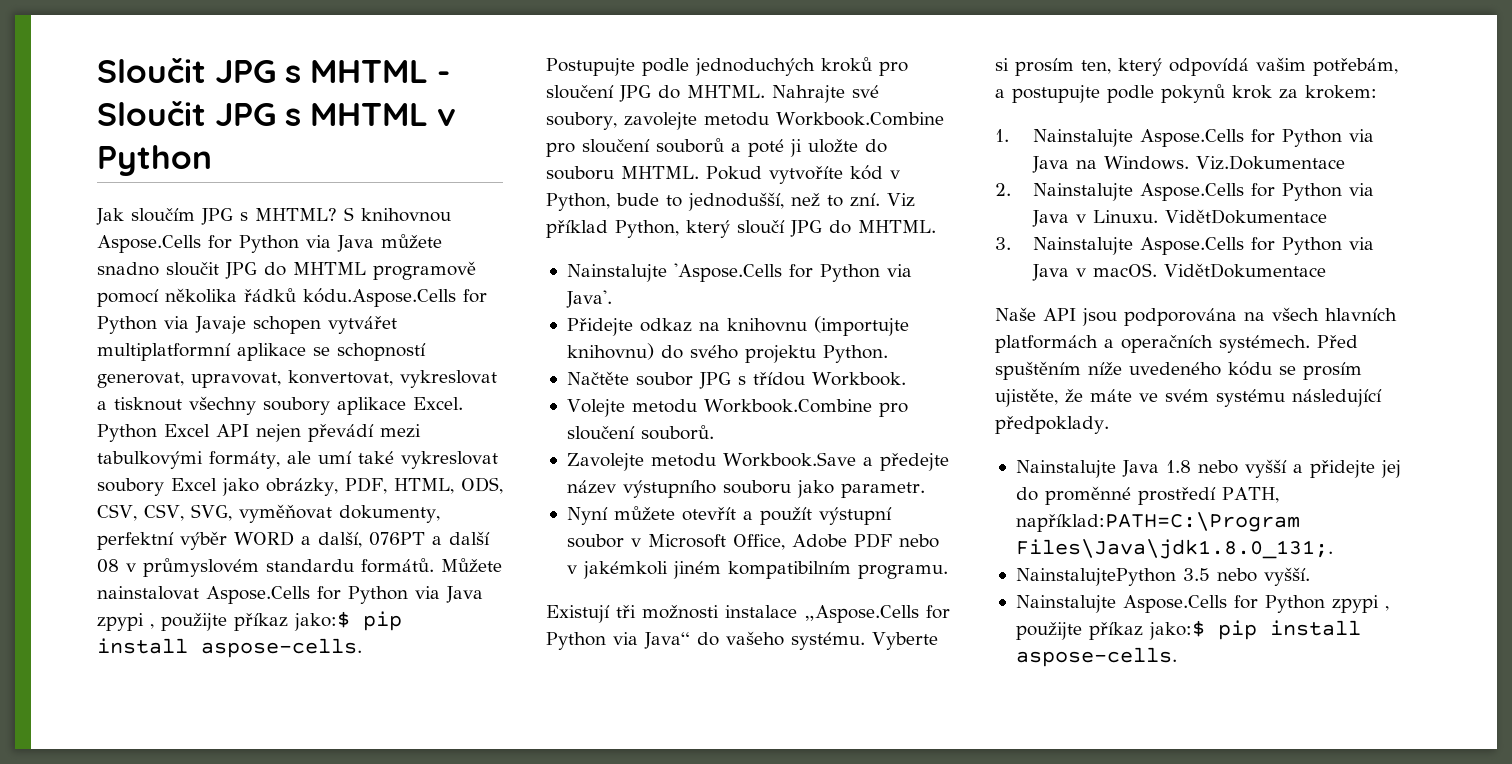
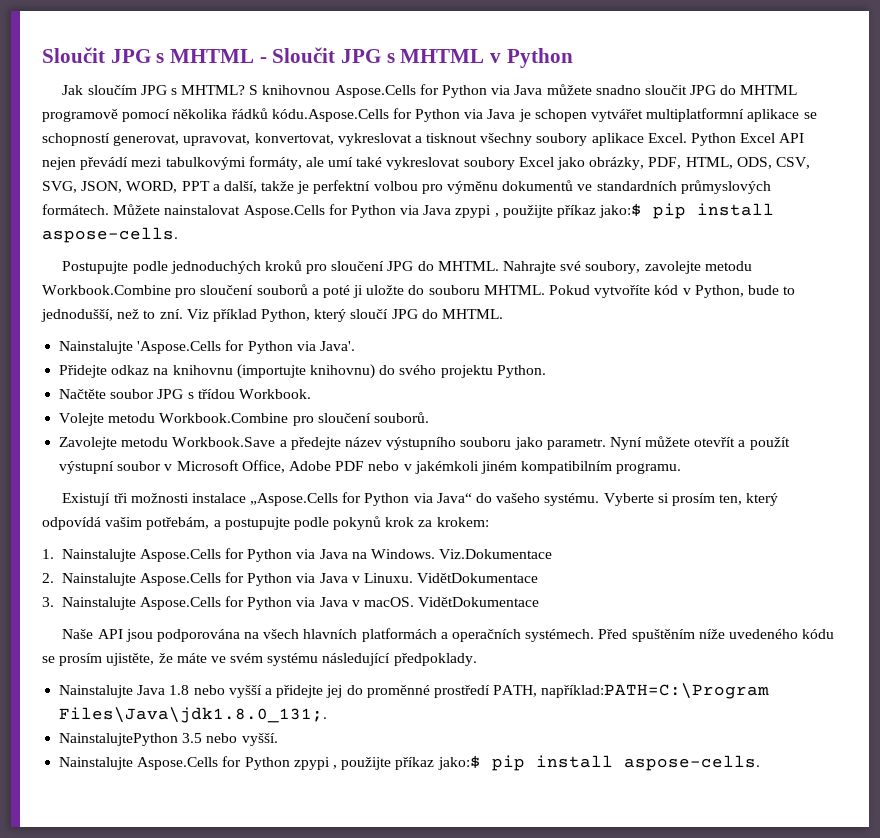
- S knihovnou Aspose.Cells for Python via Java můžete snadno sloučit JPG do MHTML programově pomocí několika řádků kódu.Aspose.Cells for Python via Javaje schopen vytvářet multiplatformní aplikace se schopností generovat, upravovat, konvertovat, vykreslovat a tisknout všechny soubory aplikace Excel.
+ S knihovnou Aspose.Cells for Python via Java můžete snadno sloučit JPG do MHTML programově pomocí několika řádků kódu.Aspose.Cells for Python via Java je schopen vytvářet multiplatformní aplikace se schopností generovat, upravovat, konvertovat, vykreslovat a tisknout všechny soubory aplikace Excel.
- Python Excel API nejen převádí mezi tabulkovými formáty, ale umí také vykreslovat soubory Excel jako obrázky, PDF, HTML, ODS, CSV, CSV, SVG, vyměňovat dokumenty, perfektní výběr WORD a další, 076PT a další 08 v průmyslovém standardu formátů.
+ Python Excel API nejen převádí mezi tabulkovými formáty, ale umí také vykreslovat soubory Excel jako obrázky, PDF, HTML, ODS, CSV, SVG, JSON, WORD, PPT a další, takže je perfektní volbou pro výměnu dokumentů ve standardních průmyslových formátech.
- Zavolejte metodu Workbook.Save a předejte název výstupního souboru jako parametr.
- Nyní můžete otevřít a použít výstupní soubor v Microsoft Office, Adobe PDF nebo v jakémkoli jiném kompatibilním programu.
+ Zavolejte metodu Workbook.Save a předejte název výstupního souboru jako parametr. Nyní můžete otevřít a použít výstupní soubor v Microsoft Office, Adobe PDF nebo v jakémkoli jiném kompatibilním programu.

